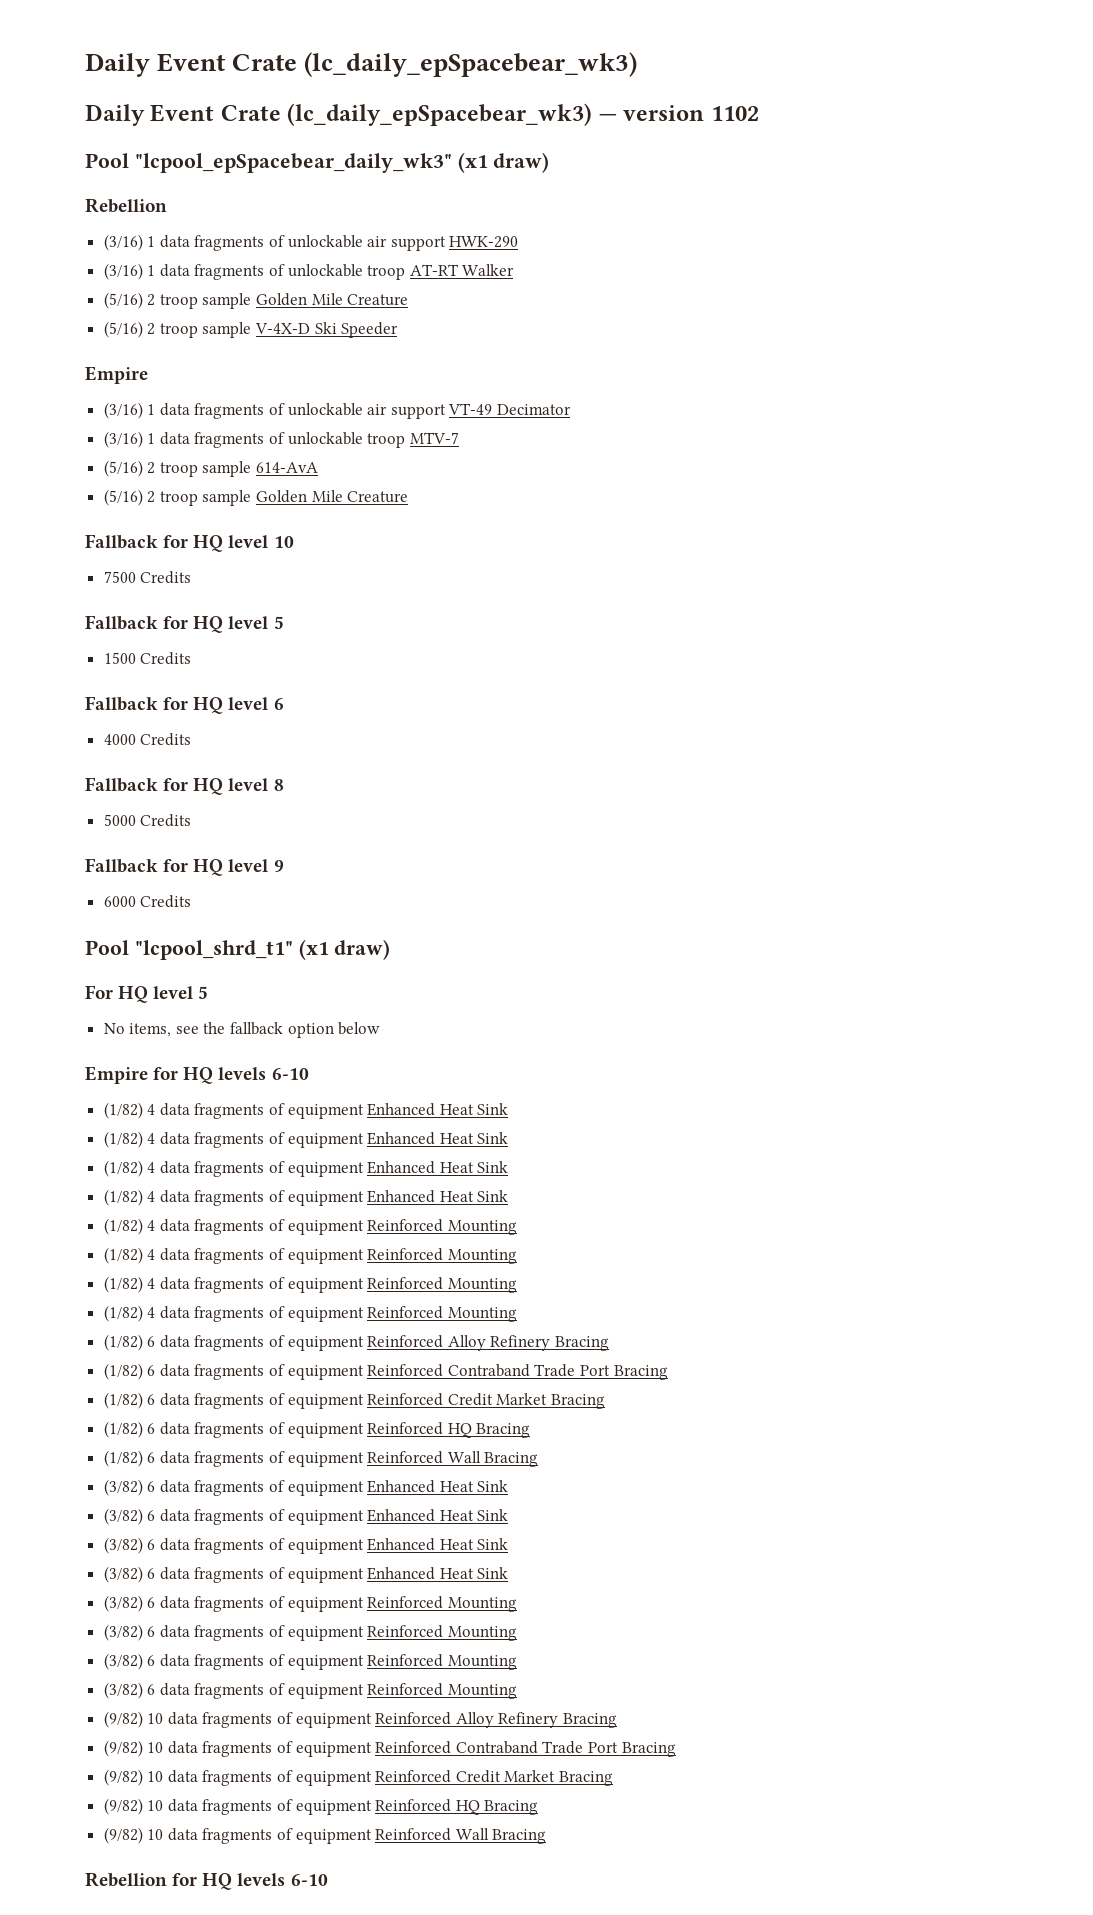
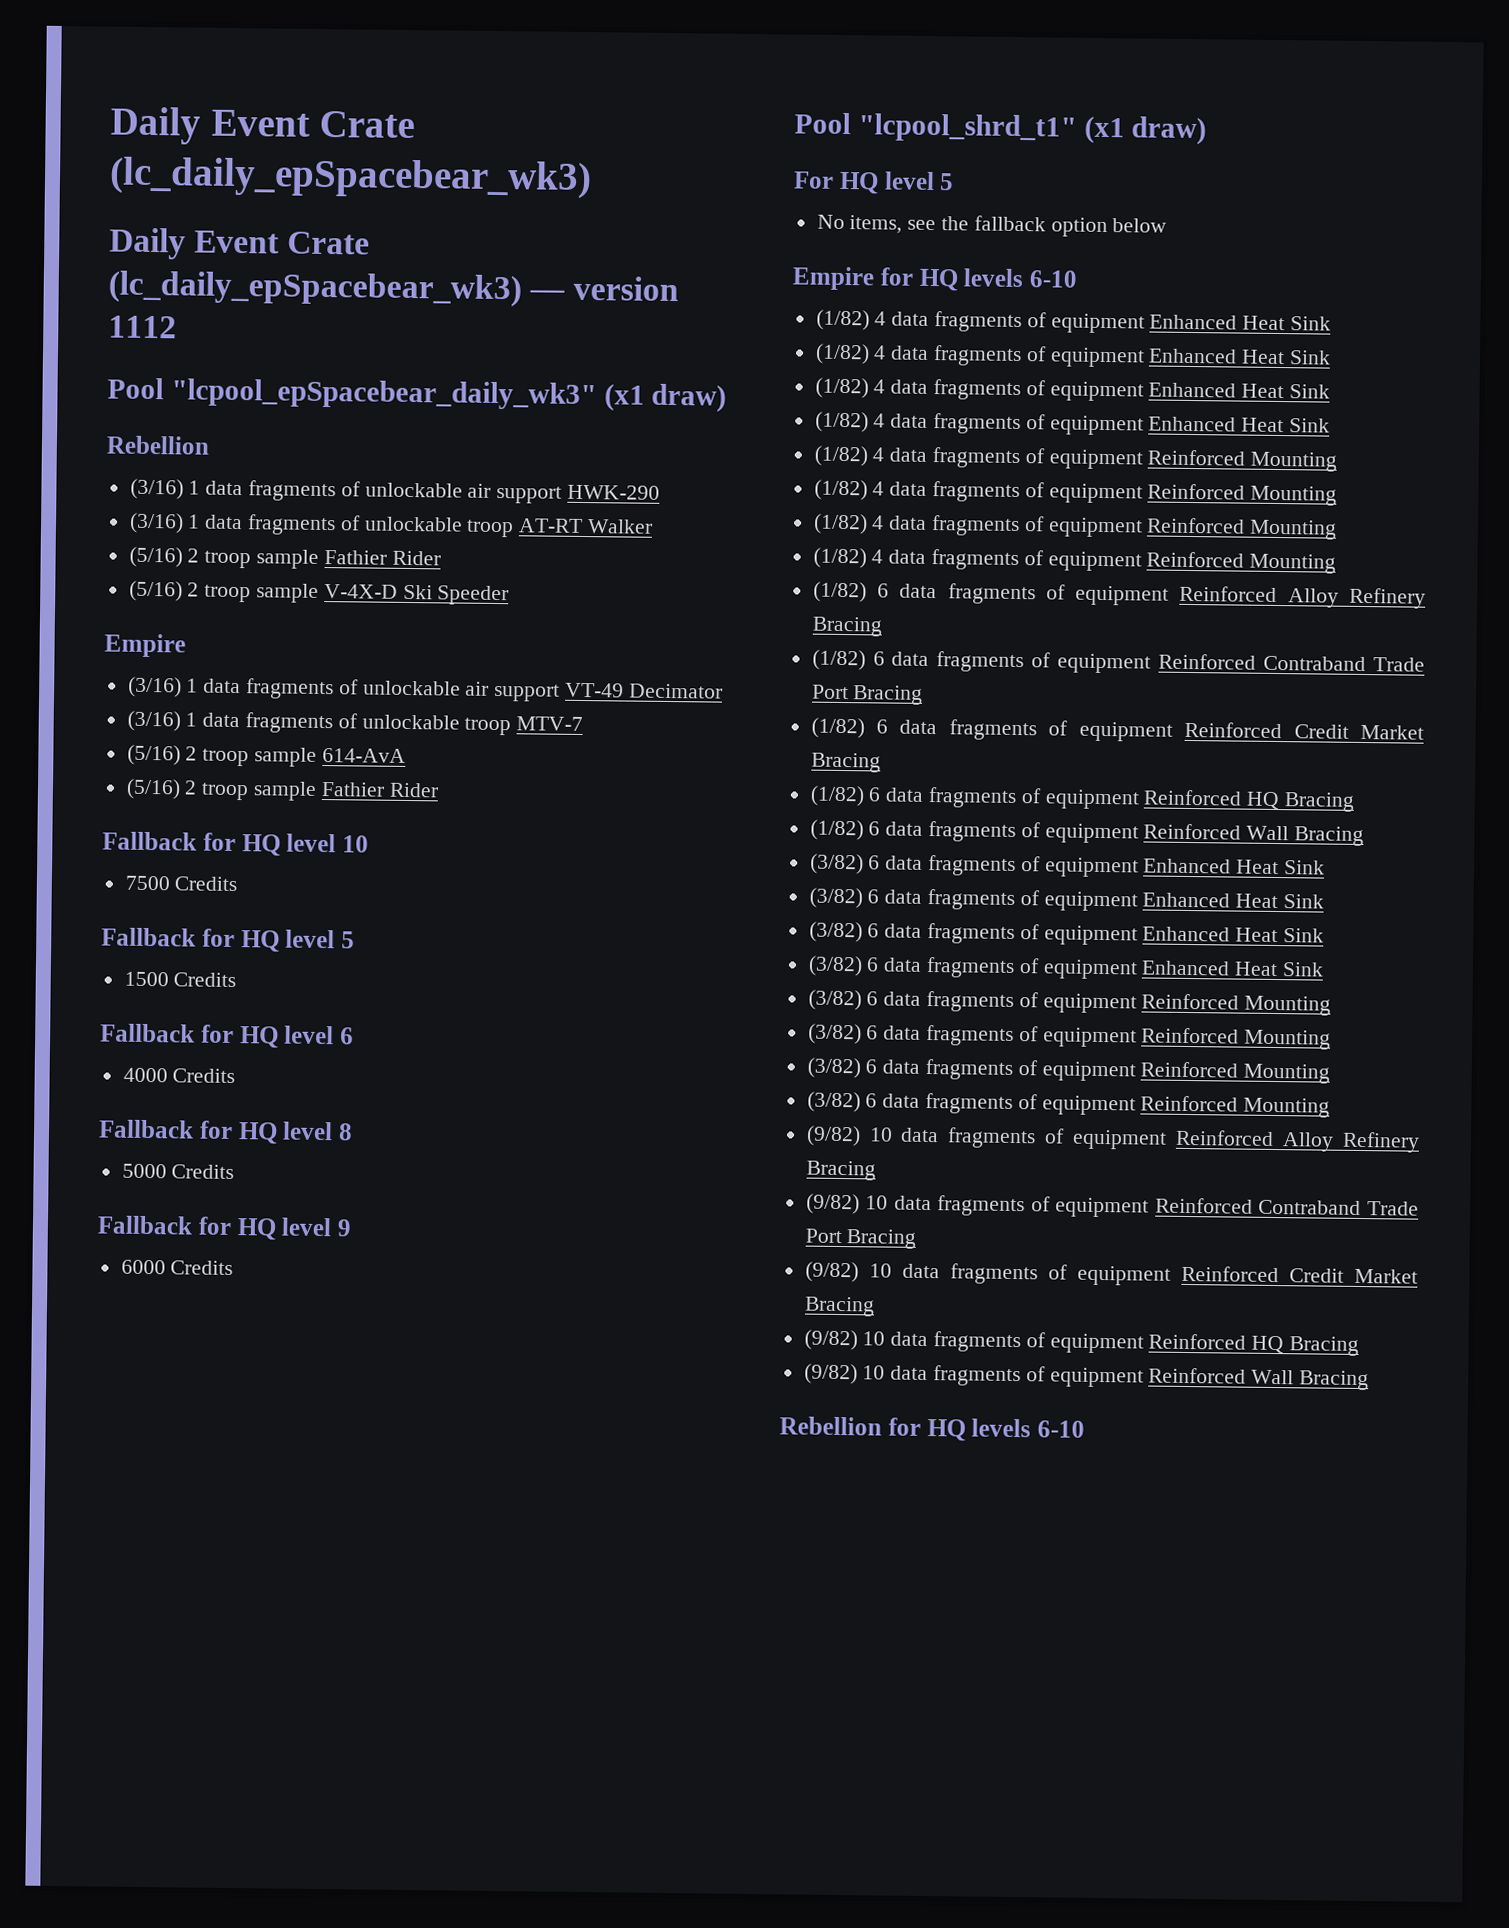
- Daily Event Crate (lc_daily_epSpacebear_wk3) — version 1102
+ Daily Event Crate (lc_daily_epSpacebear_wk3) — version 1112
  (3/16) 1 data fragments of unlockable troop AT-RT Walker
- (5/16) 2 troop sample Golden Mile Creature
+ (5/16) 2 troop sample Fathier Rider
  (5/16) 2 troop sample 614-AvA
- (5/16) 2 troop sample Golden Mile Creature
+ (5/16) 2 troop sample Fathier Rider

